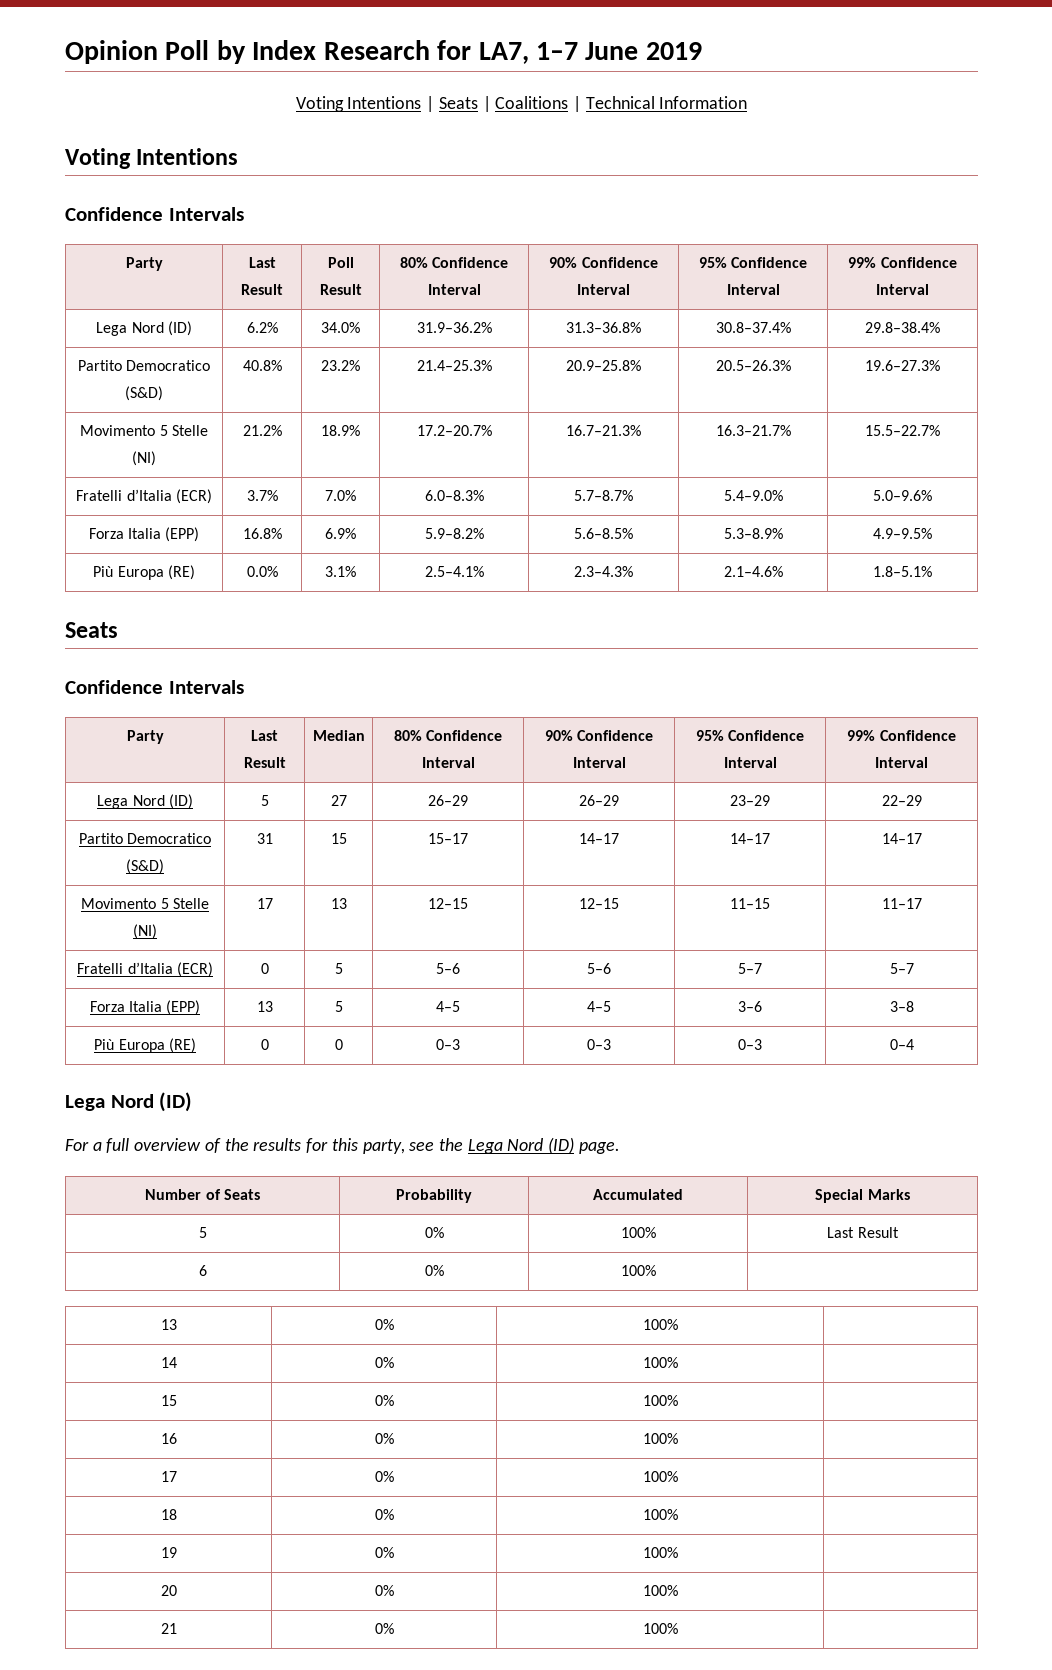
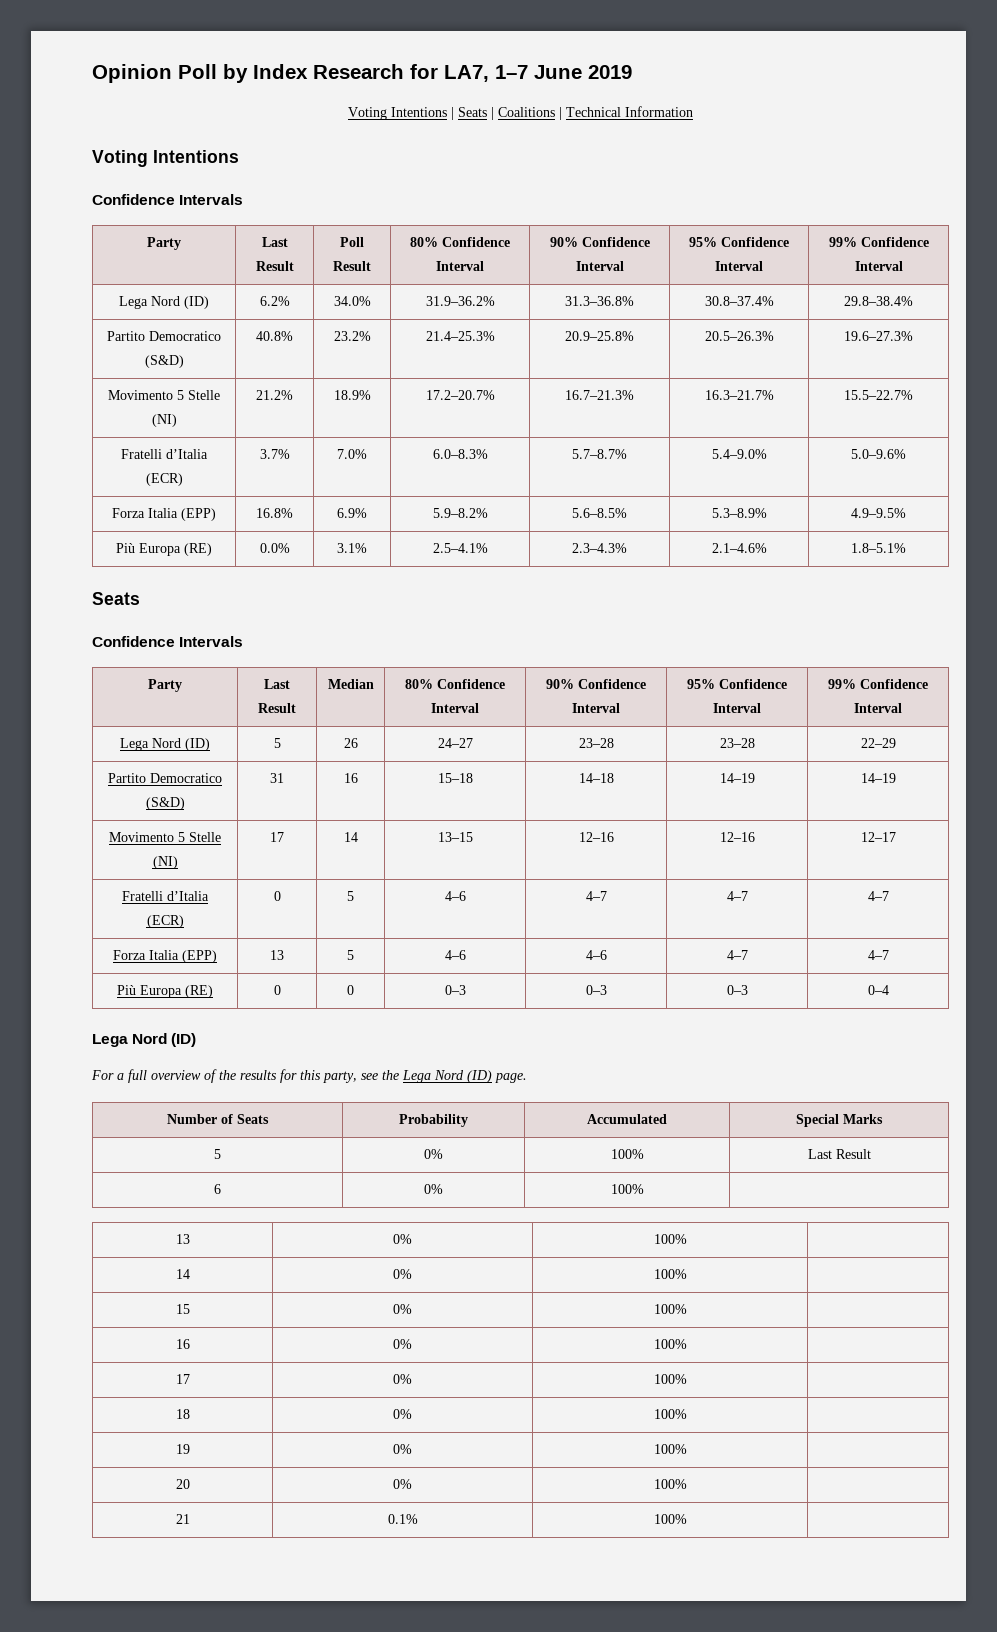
- Lega Nord (ID) | 5 | 27 | 26–29 | 26–29 | 23–29 | 22–29
+ Lega Nord (ID) | 5 | 26 | 24–27 | 23–28 | 23–28 | 22–29
- Partito Democratico (S&D) | 31 | 15 | 15–17 | 14–17 | 14–17 | 14–17
+ Partito Democratico (S&D) | 31 | 16 | 15–18 | 14–18 | 14–19 | 14–19
- Movimento 5 Stelle (NI) | 17 | 13 | 12–15 | 12–15 | 11–15 | 11–17
+ Movimento 5 Stelle (NI) | 17 | 14 | 13–15 | 12–16 | 12–16 | 12–17
- Fratelli d’Italia (ECR) | 0 | 5 | 5–6 | 5–6 | 5–7 | 5–7
+ Fratelli d’Italia (ECR) | 0 | 5 | 4–6 | 4–7 | 4–7 | 4–7
- Forza Italia (EPP) | 13 | 5 | 4–5 | 4–5 | 3–6 | 3–8
+ Forza Italia (EPP) | 13 | 5 | 4–6 | 4–6 | 4–7 | 4–7
- 21 | 0% | 100% |
+ 21 | 0.1% | 100% |

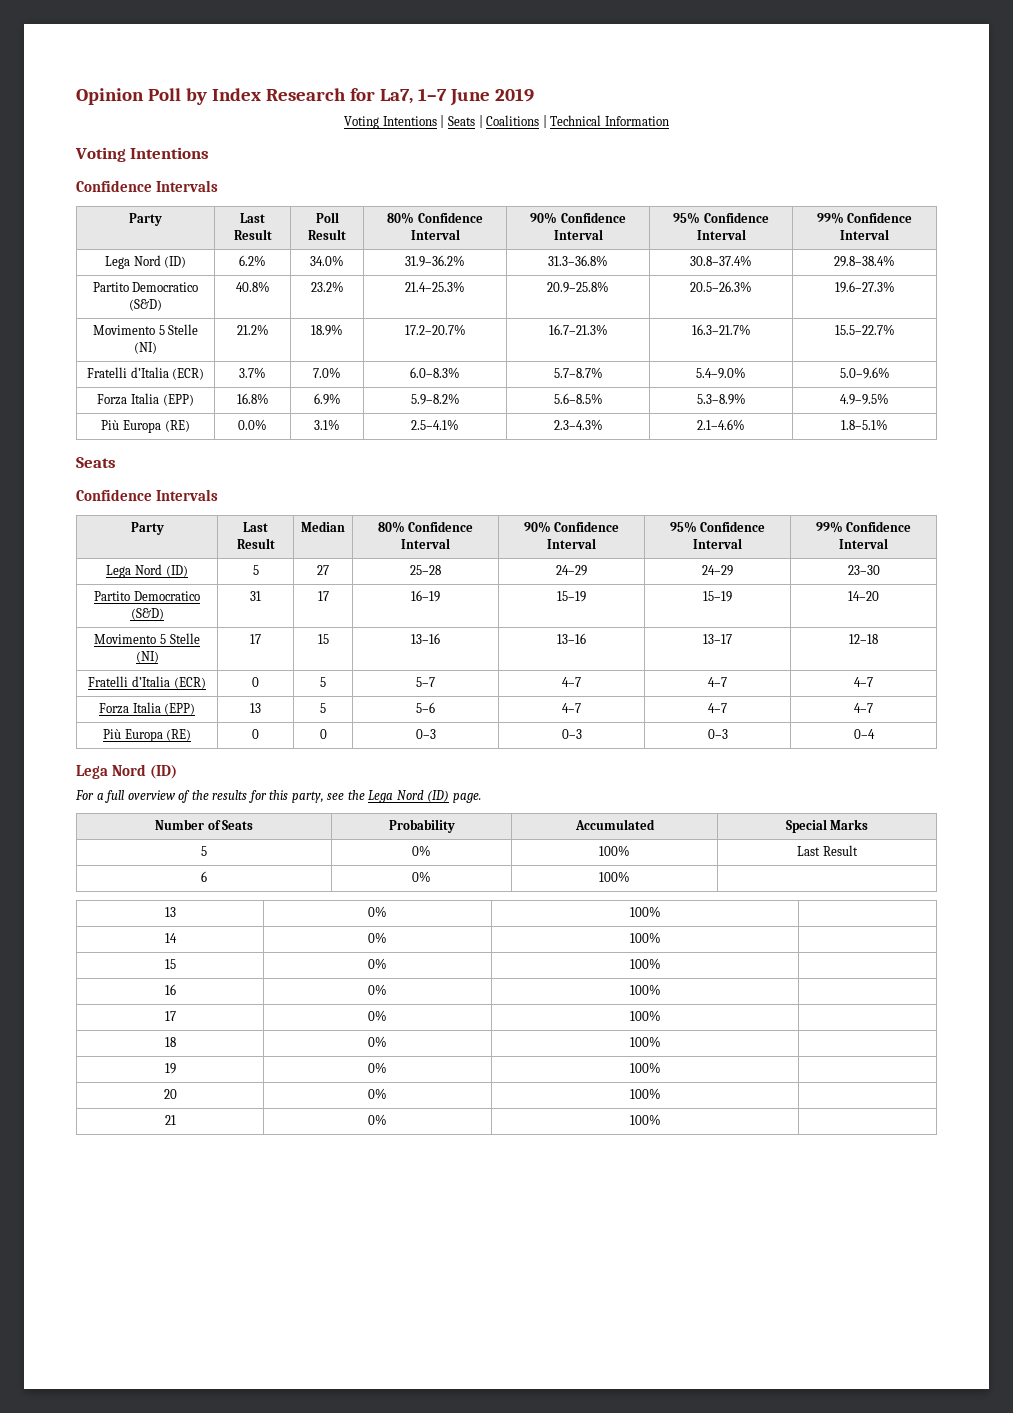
- Opinion Poll by Index Research for LA7, 1–7 June 2019
+ Opinion Poll by Index Research for La7, 1–7 June 2019
- Lega Nord (ID) | 5 | 26 | 24–27 | 23–28 | 23–28 | 22–29
+ Lega Nord (ID) | 5 | 27 | 25–28 | 24–29 | 24–29 | 23–30
- Partito Democratico (S&D) | 31 | 16 | 15–18 | 14–18 | 14–19 | 14–19
+ Partito Democratico (S&D) | 31 | 17 | 16–19 | 15–19 | 15–19 | 14–20
- Movimento 5 Stelle (NI) | 17 | 14 | 13–15 | 12–16 | 12–16 | 12–17
+ Movimento 5 Stelle (NI) | 17 | 15 | 13–16 | 13–16 | 13–17 | 12–18
- Fratelli d’Italia (ECR) | 0 | 5 | 4–6 | 4–7 | 4–7 | 4–7
+ Fratelli d’Italia (ECR) | 0 | 5 | 5–7 | 4–7 | 4–7 | 4–7
- Forza Italia (EPP) | 13 | 5 | 4–6 | 4–6 | 4–7 | 4–7
+ Forza Italia (EPP) | 13 | 5 | 5–6 | 4–7 | 4–7 | 4–7
- 21 | 0.1% | 100% |
+ 21 | 0% | 100% |

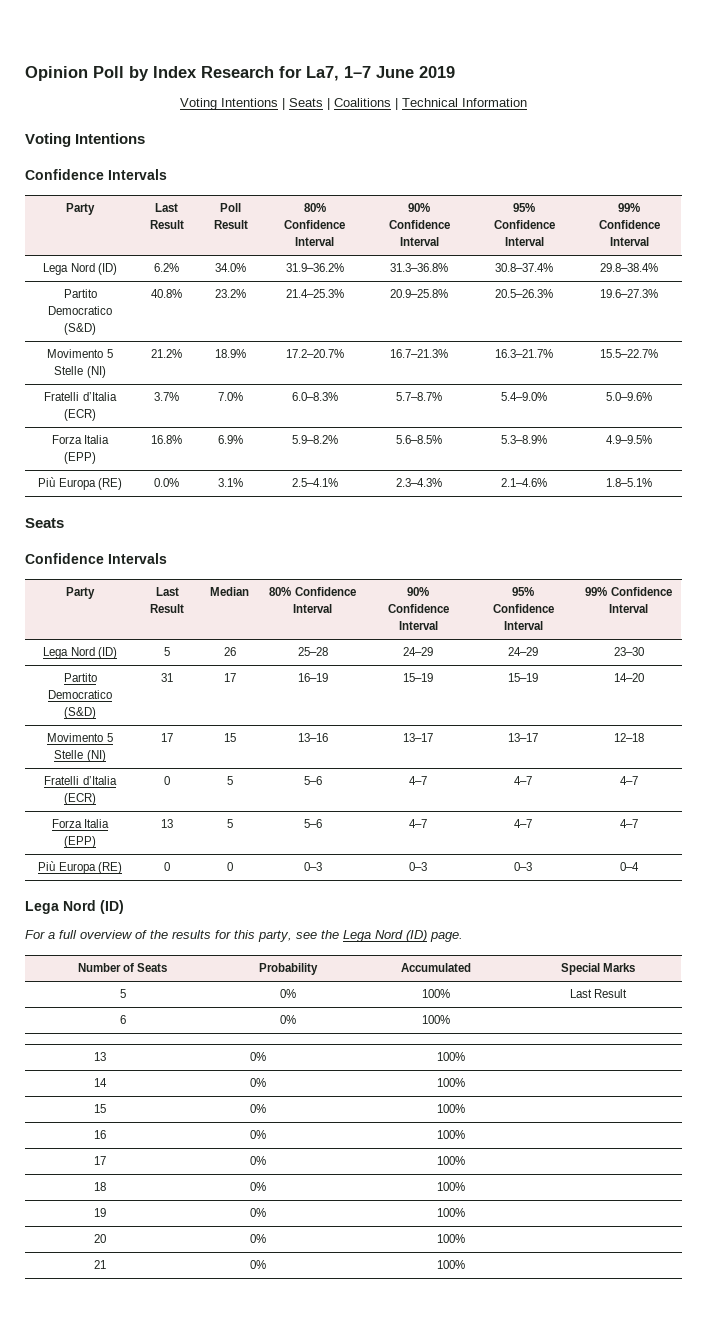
- Lega Nord (ID) | 5 | 27 | 25–28 | 24–29 | 24–29 | 23–30
+ Lega Nord (ID) | 5 | 26 | 25–28 | 24–29 | 24–29 | 23–30
- Movimento 5 Stelle (NI) | 17 | 15 | 13–16 | 13–16 | 13–17 | 12–18
+ Movimento 5 Stelle (NI) | 17 | 15 | 13–16 | 13–17 | 13–17 | 12–18
- Fratelli d’Italia (ECR) | 0 | 5 | 5–7 | 4–7 | 4–7 | 4–7
+ Fratelli d’Italia (ECR) | 0 | 5 | 5–6 | 4–7 | 4–7 | 4–7

